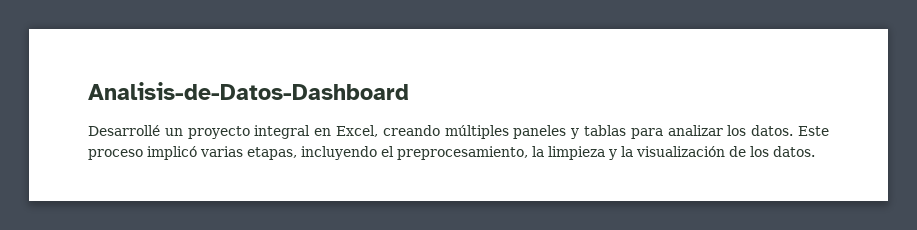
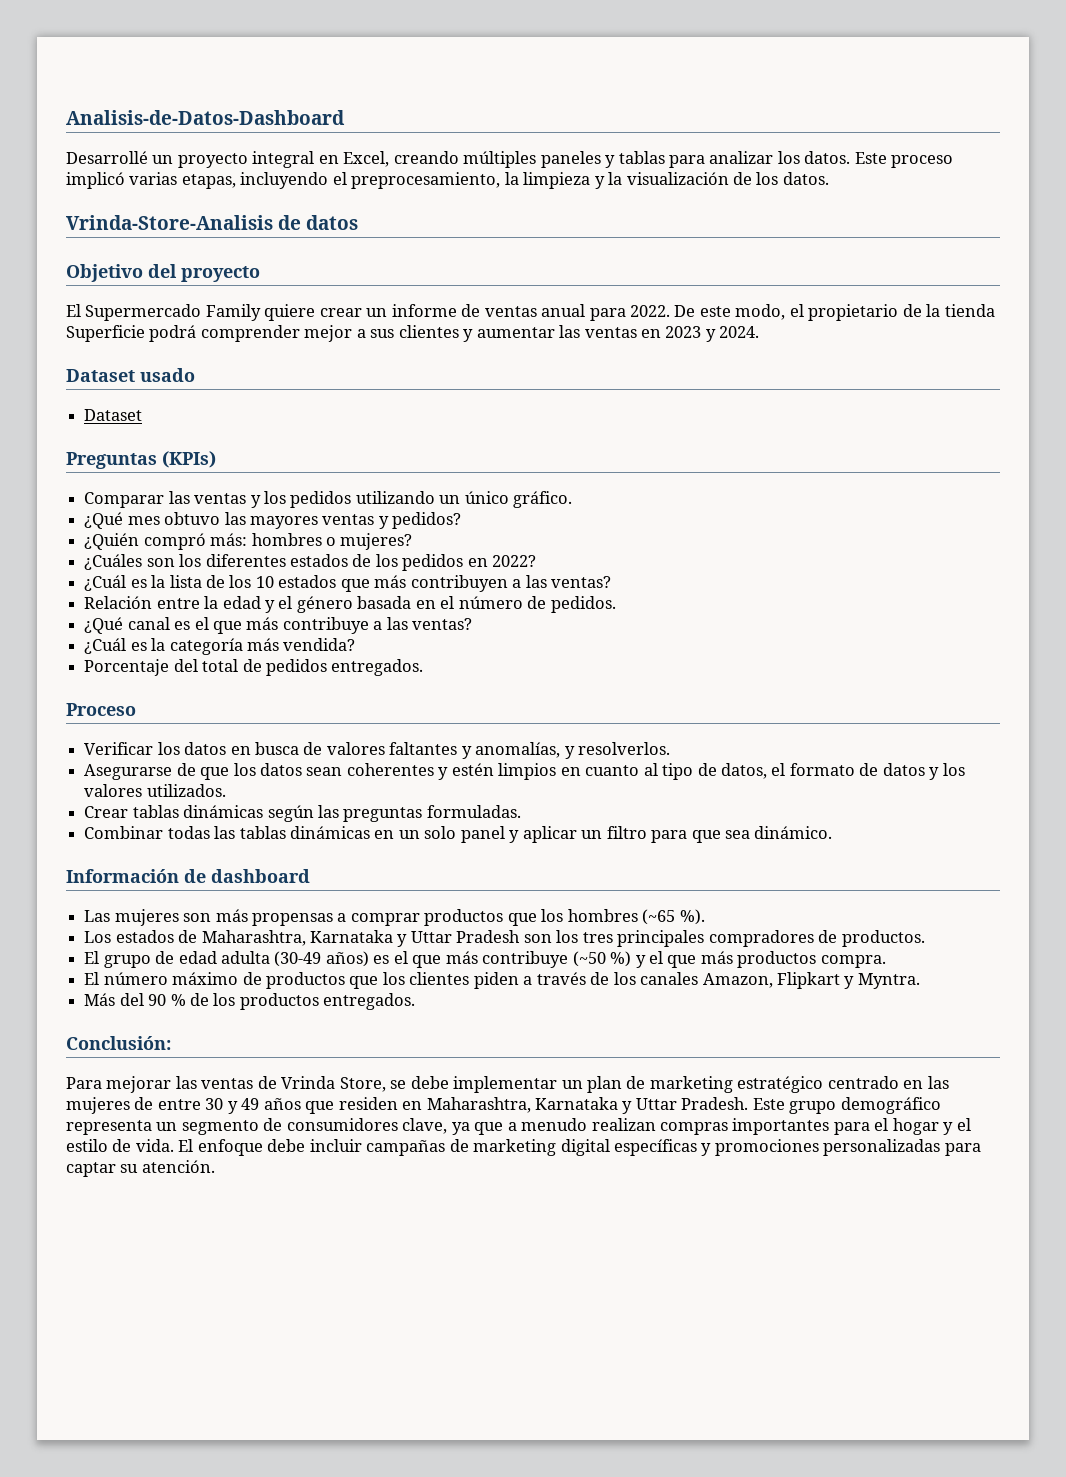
+ Vrinda-Store-Analisis de datos
+ Objetivo del proyecto
+ El Supermercado Family quiere crear un informe de ventas anual para 2022. De este modo, el propietario de la tienda Superficie podrá comprender mejor a sus clientes y aumentar las ventas en 2023 y 2024.
+ Dataset usado
+ Dataset
+ Preguntas (KPIs)
+ Comparar las ventas y los pedidos utilizando un único gráfico.
+ ¿Qué mes obtuvo las mayores ventas y pedidos?
+ ¿Quién compró más: hombres o mujeres?
+ ¿Cuáles son los diferentes estados de los pedidos en 2022?
+ ¿Cuál es la lista de los 10 estados que más contribuyen a las ventas?
+ Relación entre la edad y el género basada en el número de pedidos.
+ ¿Qué canal es el que más contribuye a las ventas?
+ ¿Cuál es la categoría más vendida?
+ Porcentaje del total de pedidos entregados.
+ Proceso
+ Verificar los datos en busca de valores faltantes y anomalías, y resolverlos.
+ Asegurarse de que los datos sean coherentes y estén limpios en cuanto al tipo de datos, el formato de datos y los valores utilizados.
+ Crear tablas dinámicas según las preguntas formuladas.
+ Combinar todas las tablas dinámicas en un solo panel y aplicar un filtro para que sea dinámico.
+ Información de dashboard
+ Las mujeres son más propensas a comprar productos que los hombres (~65 %).
+ Los estados de Maharashtra, Karnataka y Uttar Pradesh son los tres principales compradores de productos.
+ El grupo de edad adulta (30-49 años) es el que más contribuye (~50 %) y el que más productos compra.
+ El número máximo de productos que los clientes piden a través de los canales Amazon, Flipkart y Myntra.
+ Más del 90 % de los productos entregados.
+ Conclusión:
+ Para mejorar las ventas de Vrinda Store, se debe implementar un plan de marketing estratégico centrado en las mujeres de entre 30 y 49 años que residen en Maharashtra, Karnataka y Uttar Pradesh. Este grupo demográfico representa un segmento de consumidores clave, ya que a menudo realizan compras importantes para el hogar y el estilo de vida. El enfoque debe incluir campañas de marketing digital específicas y promociones personalizadas para captar su atención.

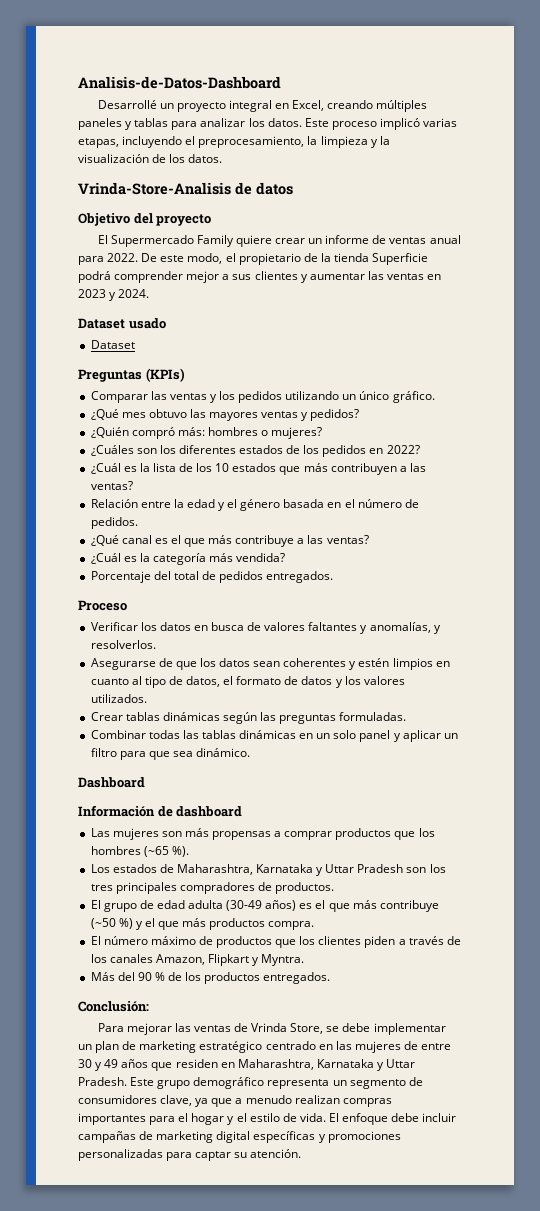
+ Dashboard

